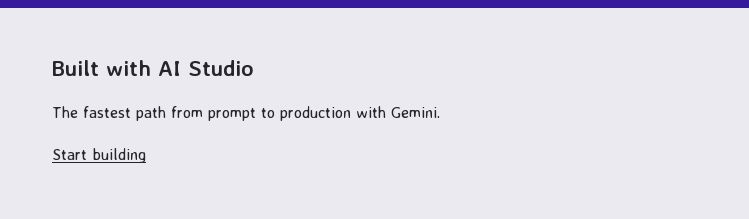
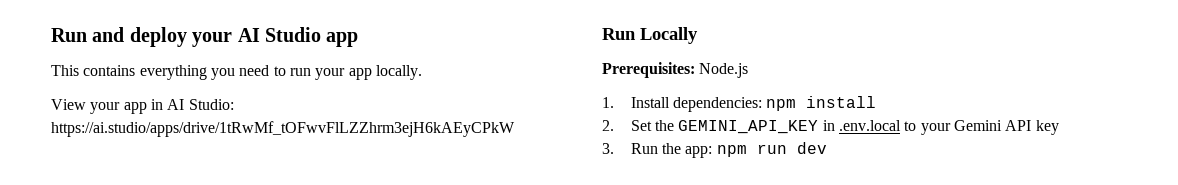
- Built with AI Studio
- The fastest path from prompt to production with Gemini.
- Start building
+ Run and deploy your AI Studio app
+ This contains everything you need to run your app locally.
+ View your app in AI Studio: https://ai.studio/apps/drive/1tRwMf_tOFwvFlLZZhrm3ejH6kAEyCPkW
+ Run Locally
+ Prerequisites: Node.js
+ 1. Install dependencies: npm install
+ 2. Set the GEMINI_API_KEY in .env.local to your Gemini API key
+ 3. Run the app: npm run dev

